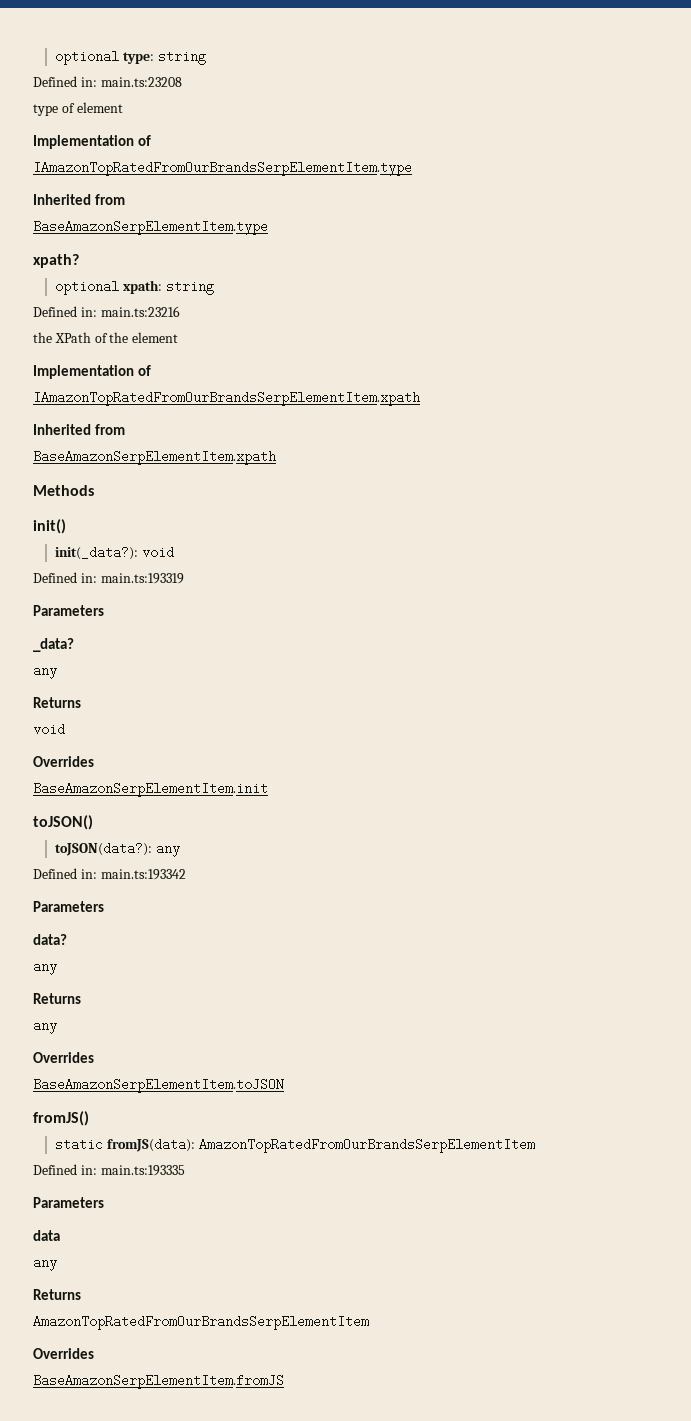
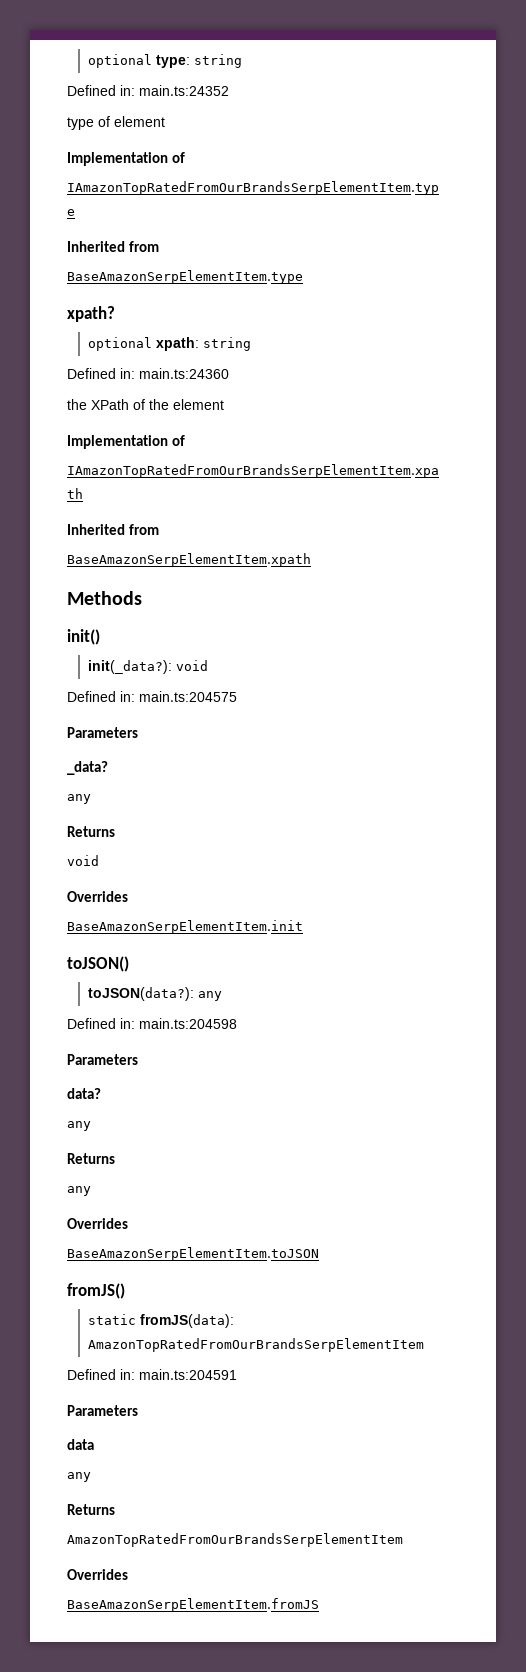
- Defined in: main.ts:23208
+ Defined in: main.ts:24352
- Defined in: main.ts:23216
+ Defined in: main.ts:24360
- Defined in: main.ts:193319
+ Defined in: main.ts:204575
- Defined in: main.ts:193342
+ Defined in: main.ts:204598
- Defined in: main.ts:193335
+ Defined in: main.ts:204591

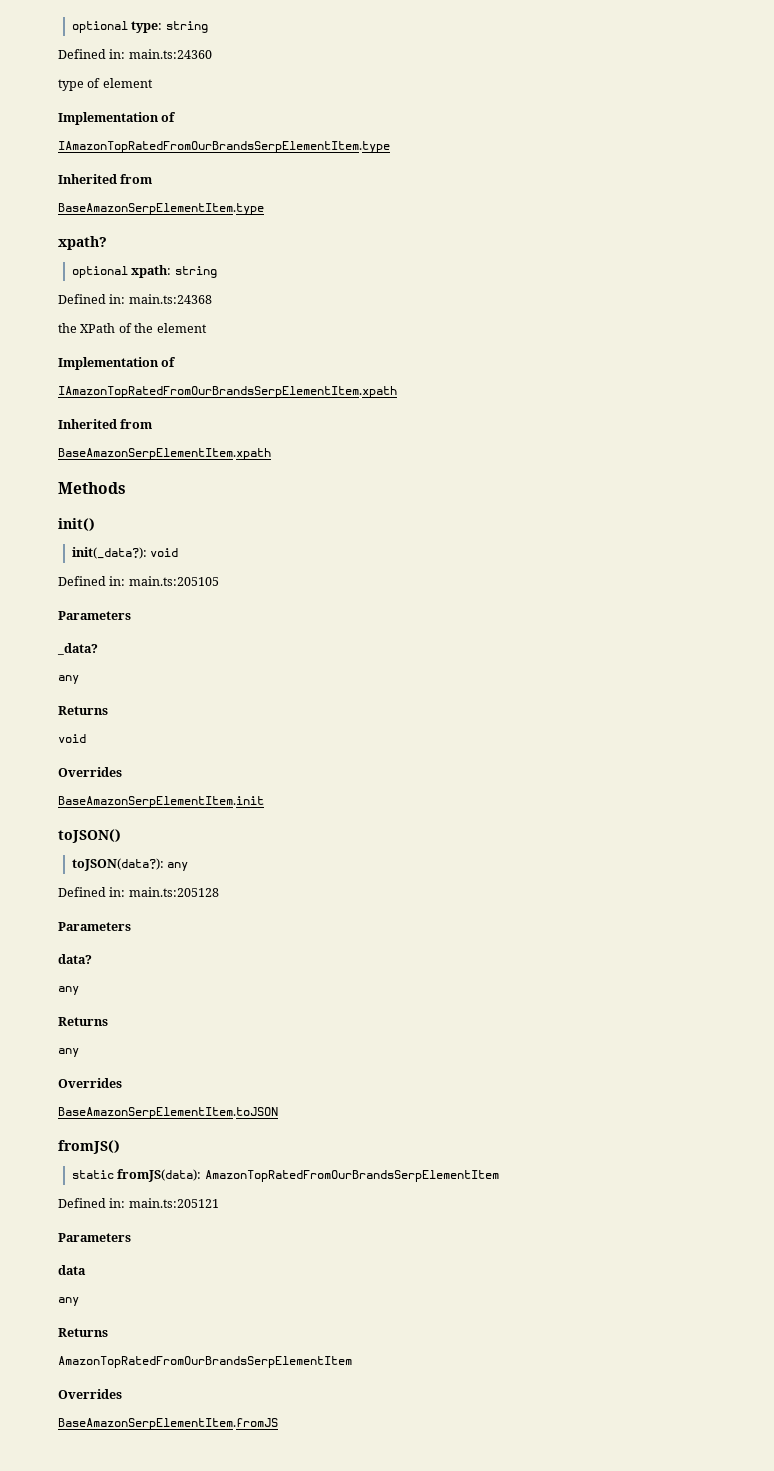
- Defined in: main.ts:24352
+ Defined in: main.ts:24360
- Defined in: main.ts:24360
+ Defined in: main.ts:24368
- Defined in: main.ts:204575
+ Defined in: main.ts:205105
- Defined in: main.ts:204598
+ Defined in: main.ts:205128
- Defined in: main.ts:204591
+ Defined in: main.ts:205121

